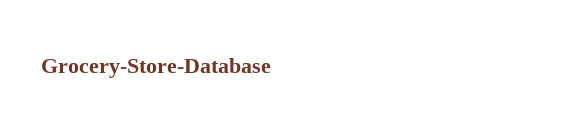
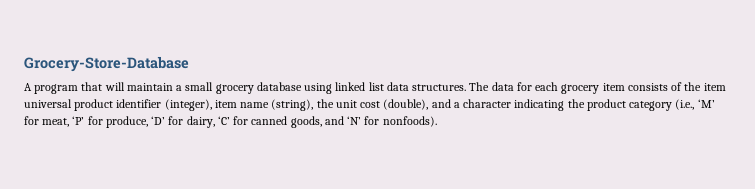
+ A program that will maintain a small grocery database using linked list data structures. The data for each grocery item consists of the item universal product identifier (integer), item name (string), the unit cost (double), and a character indicating the product category (i.e., ‘M’ for meat, ‘P’ for produce, ‘D’ for dairy, ‘C’ for canned goods, and ‘N’ for nonfoods).

